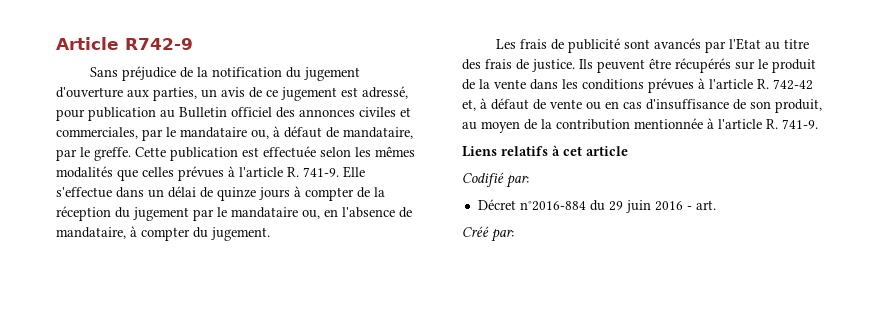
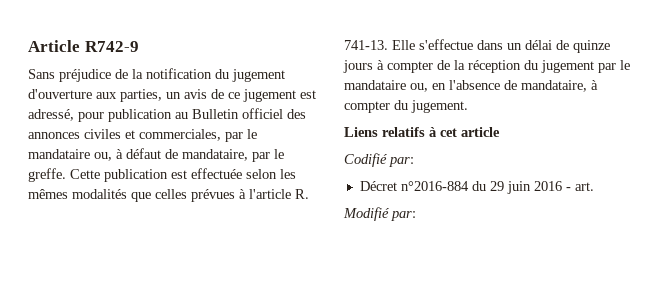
- Cette publication est effectuée selon les mêmes modalités que celles prévues à l'article R. 741-9.
+ Cette publication est effectuée selon les mêmes modalités que celles prévues à l'article R. 741-13.
- Les frais de publicité sont avancés par l'Etat au titre des frais de justice. Ils peuvent être récupérés sur le produit de la vente dans les conditions prévues à l'article R. 742-42 et, à défaut de vente ou en cas d'insuffisance de son produit, au moyen de la contribution mentionnée à l'article R. 741-9.
- Créé par:
+ Modifié par:

